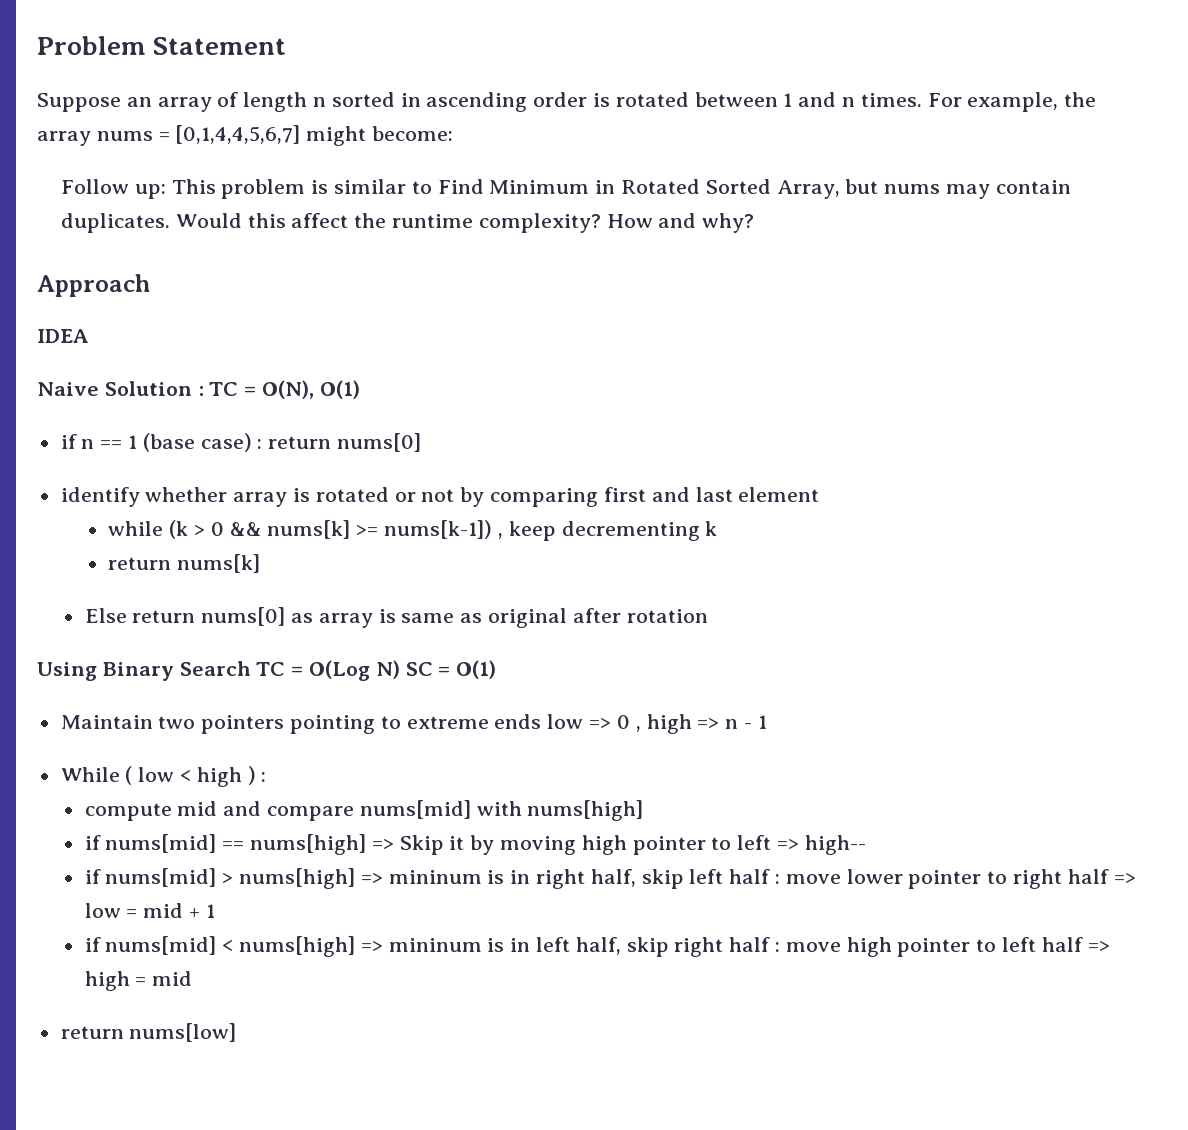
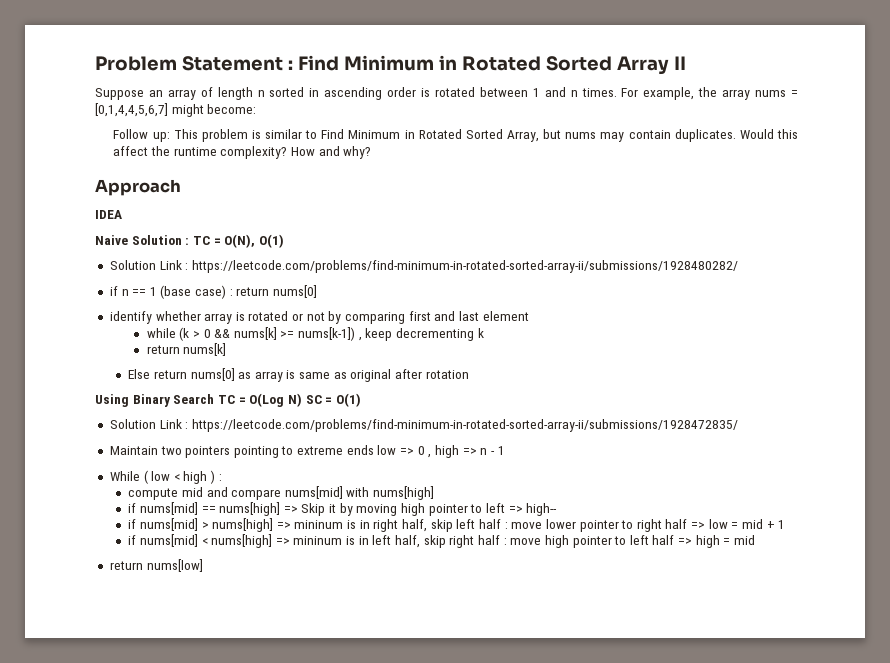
- Problem Statement
+ Problem Statement : Find Minimum in Rotated Sorted Array II
+ Solution Link : https://leetcode.com/problems/find-minimum-in-rotated-sorted-array-ii/submissions/1928480282/
+ Solution Link : https://leetcode.com/problems/find-minimum-in-rotated-sorted-array-ii/submissions/1928472835/

